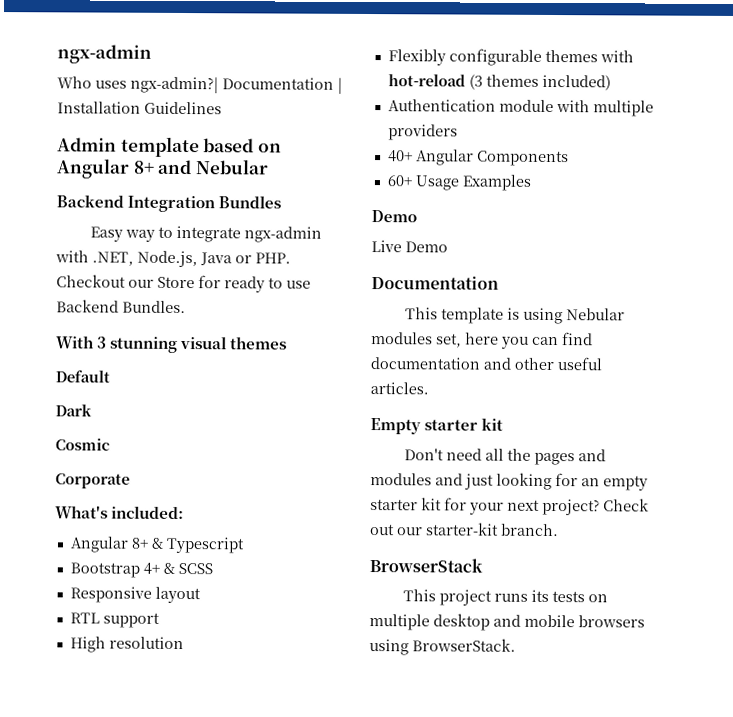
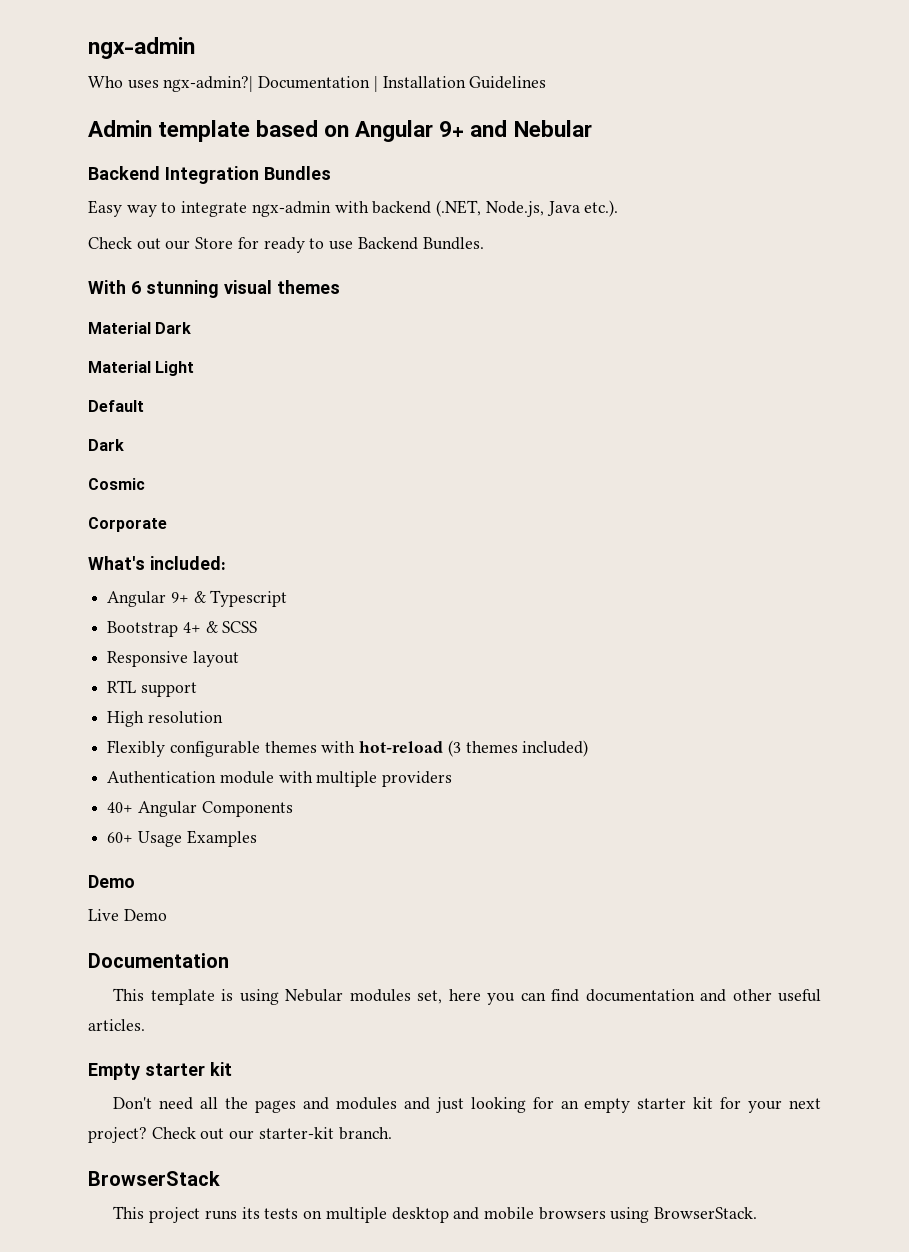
- Admin template based on Angular 8+ and Nebular
+ Admin template based on Angular 9+ and Nebular
- Easy way to integrate ngx-admin with .NET, Node.js, Java or PHP. Checkout our Store for ready to use Backend Bundles.
+ Easy way to integrate ngx-admin with backend (.NET, Node.js, Java etc.).
+ Check out our Store for ready to use Backend Bundles.
- With 3 stunning visual themes
+ With 6 stunning visual themes
+ Material Dark
+ Material Light
- Angular 8+ & Typescript
+ Angular 9+ & Typescript

